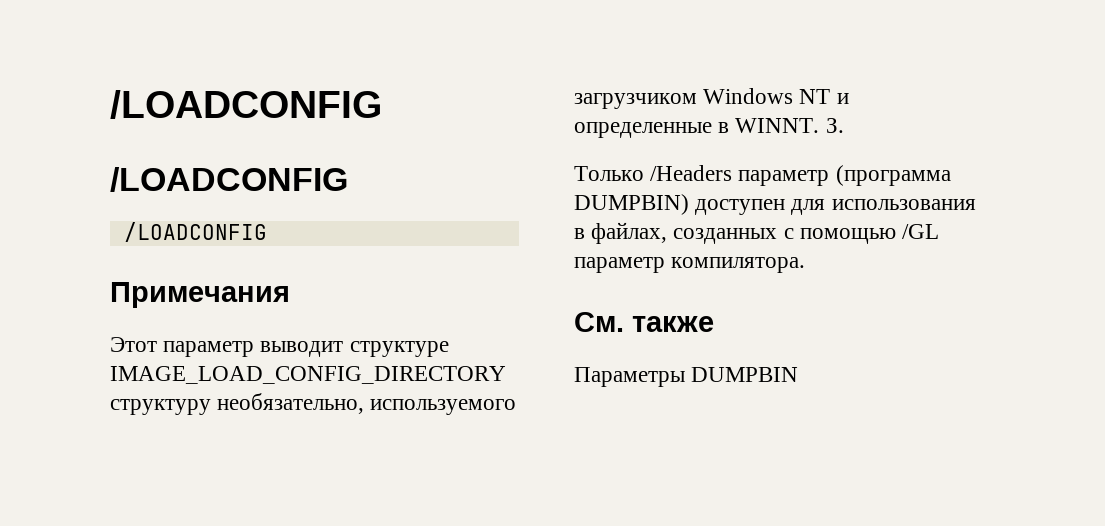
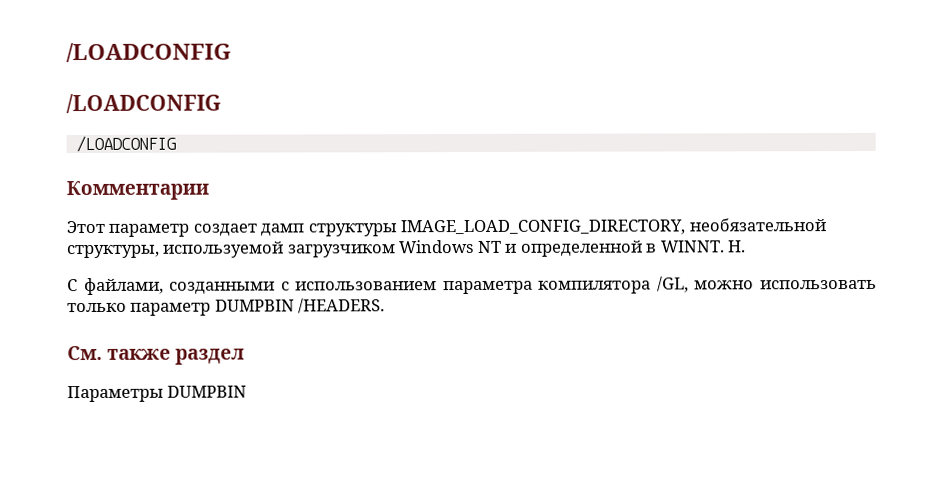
- Примечания
+ Комментарии
- Этот параметр выводит структуре IMAGE_LOAD_CONFIG_DIRECTORY структуру необязательно, используемого загрузчиком Windows NT и определенные в WINNT.
+ Этот параметр создает дамп структуры IMAGE_LOAD_CONFIG_DIRECTORY, необязательной структуры, используемой загрузчиком Windows NT и определенной в WINNT.
- З.
- Только /Headers параметр (программа DUMPBIN) доступен для использования в файлах, созданных с помощью /GL параметр компилятора.
+ H.
+ С файлами, созданными с использованием параметра компилятора /GL, можно использовать только параметр DUMPBIN /HEADERS.
- См. также
+ См. также раздел

